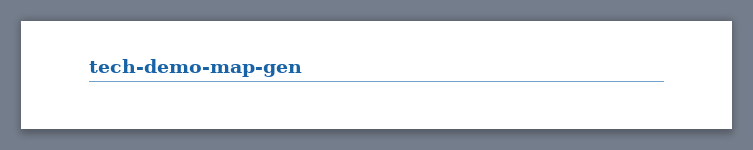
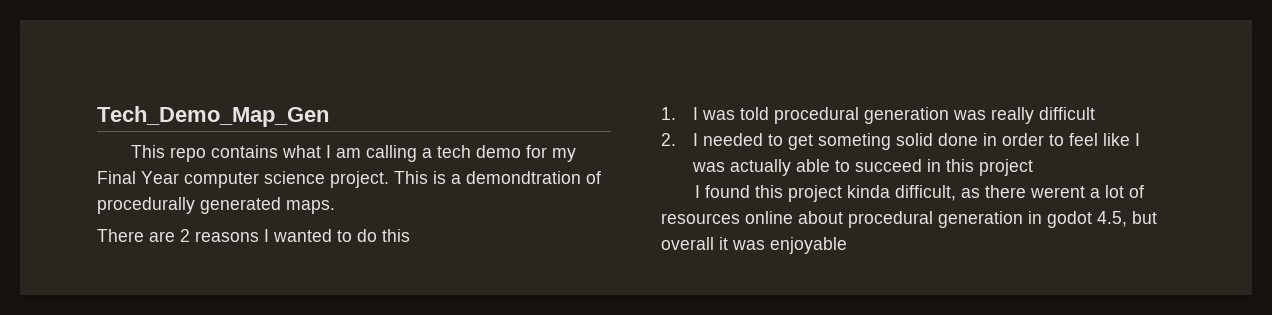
- tech-demo-map-gen
+ Tech_Demo_Map_Gen
+ This repo contains what I am calling a tech demo for my Final Year computer science project. This is a demondtration of procedurally generated maps.
+ There are 2 reasons I wanted to do this
+ 1. I was told procedural generation was really difficult
+ 2. I needed to get someting solid done in order to feel like I was actually able to succeed in this project
+ I found this project kinda difficult, as there werent a lot of resources online about procedural generation in godot 4.5, but overall it was enjoyable

